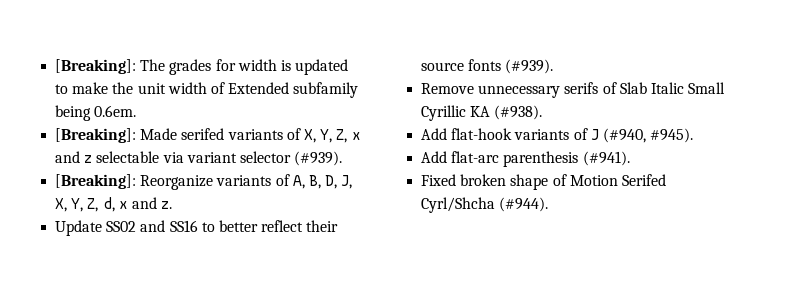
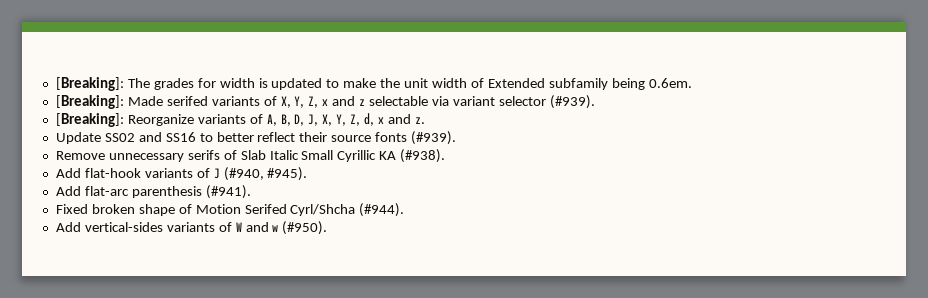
+ Add vertical-sides variants of W and w (#950).

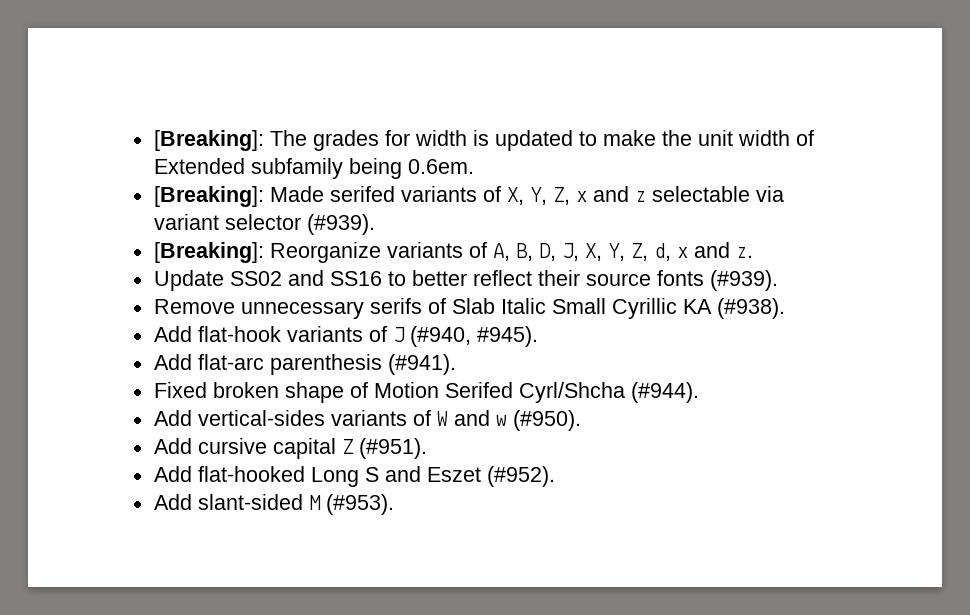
+ Add cursive capital Z (#951).
+ Add flat-hooked Long S and Eszet (#952).
+ Add slant-sided M (#953).

